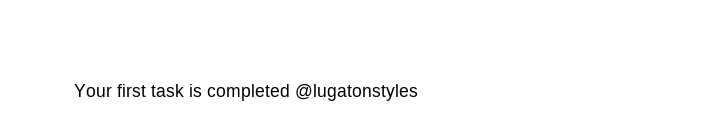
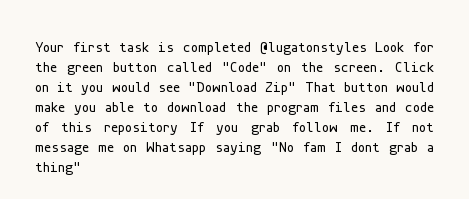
- Your first task is completed @lugatonstyles
+ Your first task is completed @lugatonstyles Look for the green button called "Code" on the screen. Click on it you would see "Download Zip" That button would make you able to download the program files and code of this repository If you grab follow me. If not message me on Whatsapp saying "No fam I dont grab a thing"

